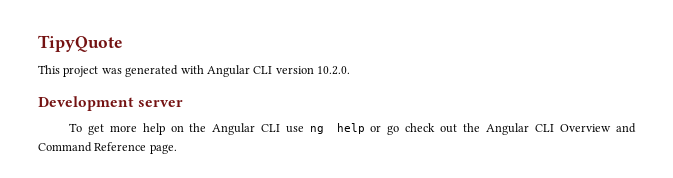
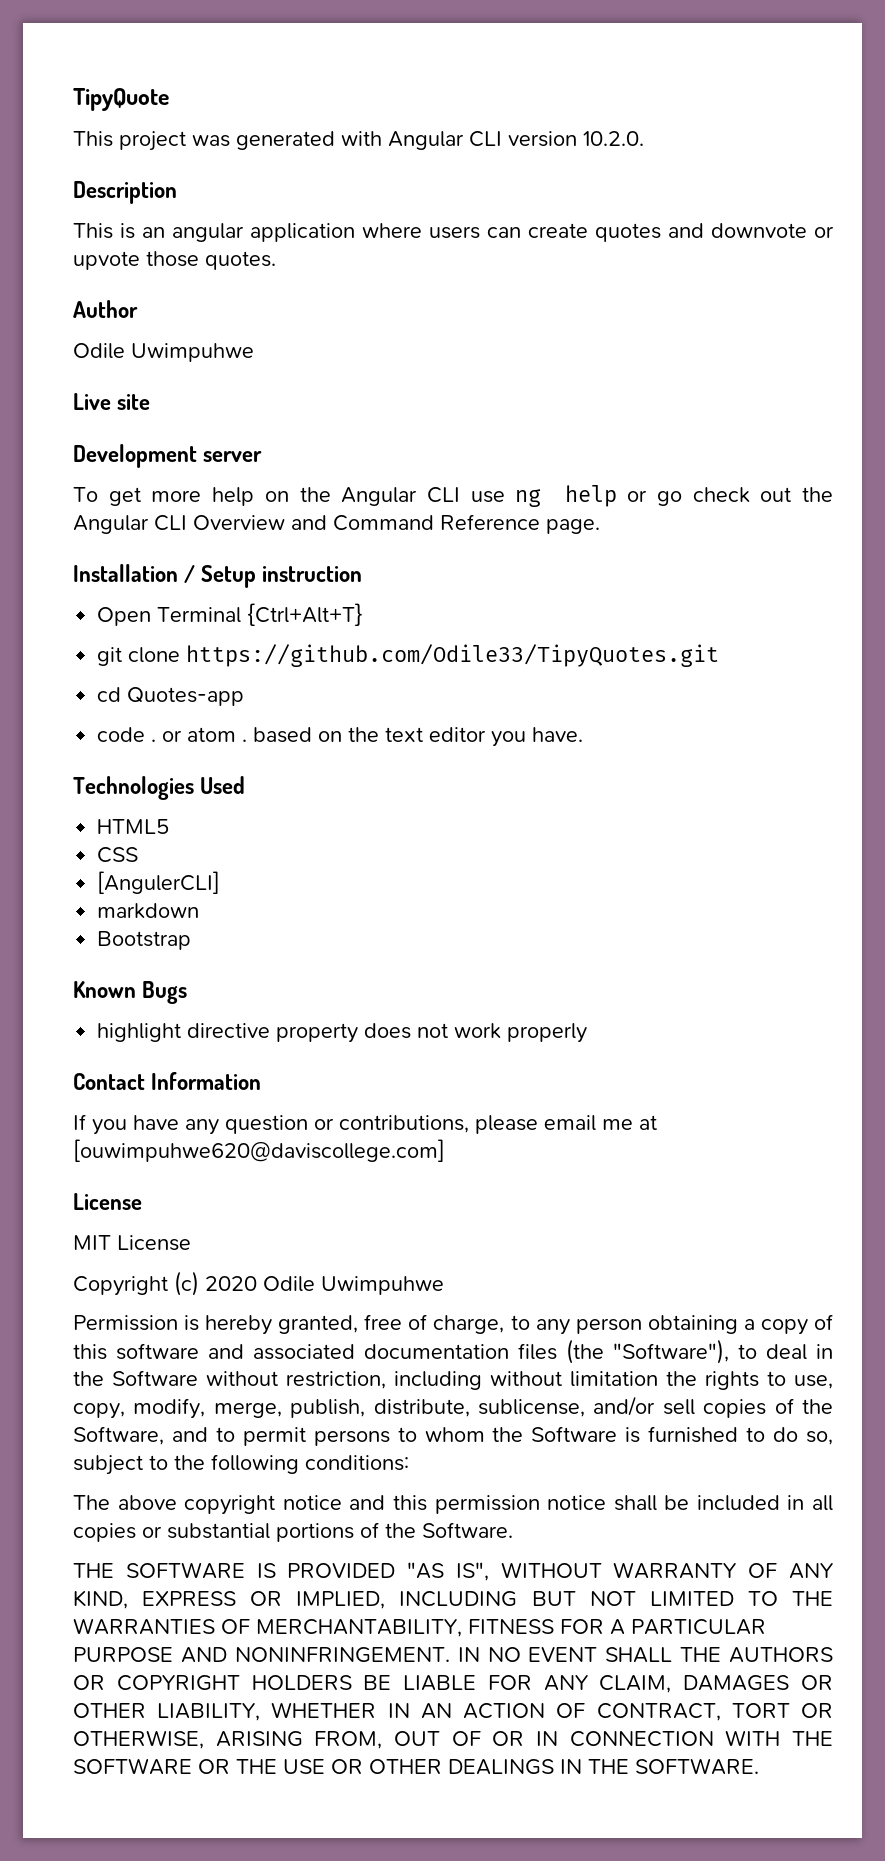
+ Description
+ This is an angular application where users can create quotes and downvote or upvote those quotes.
+ Author
+ Odile Uwimpuhwe
+ Live site
+ Installation / Setup instruction
+ Open Terminal {Ctrl+Alt+T}
+ git clone https://github.com/Odile33/TipyQuotes.git
+ cd Quotes-app
+ code . or atom . based on the text editor you have.
+ Technologies Used
+ HTML5
+ CSS
+ [AngulerCLI]
+ markdown
+ Bootstrap
+ Known Bugs
+ highlight directive property does not work properly
+ Contact Information
+ If you have any question or contributions, please email me at [ouwimpuhwe620@daviscollege.com]
+ License
+ MIT License
+ Copyright (c) 2020 Odile Uwimpuhwe
+ Permission is hereby granted, free of charge, to any person obtaining a copy of this software and associated documentation files (the "Software"), to deal in the Software without restriction, including without limitation the rights to use, copy, modify, merge, publish, distribute, sublicense, and/or sell copies of the Software, and to permit persons to whom the Software is furnished to do so, subject to the following conditions:
+ The above copyright notice and this permission notice shall be included in all copies or substantial portions of the Software.
+ THE SOFTWARE IS PROVIDED "AS IS", WITHOUT WARRANTY OF ANY KIND, EXPRESS OR IMPLIED, INCLUDING BUT NOT LIMITED TO THE WARRANTIES OF MERCHANTABILITY, FITNESS FOR A PARTICULAR PURPOSE AND NONINFRINGEMENT. IN NO EVENT SHALL THE AUTHORS OR COPYRIGHT HOLDERS BE LIABLE FOR ANY CLAIM, DAMAGES OR OTHER LIABILITY, WHETHER IN AN ACTION OF CONTRACT, TORT OR OTHERWISE, ARISING FROM, OUT OF OR IN CONNECTION WITH THE SOFTWARE OR THE USE OR OTHER DEALINGS IN THE SOFTWARE.

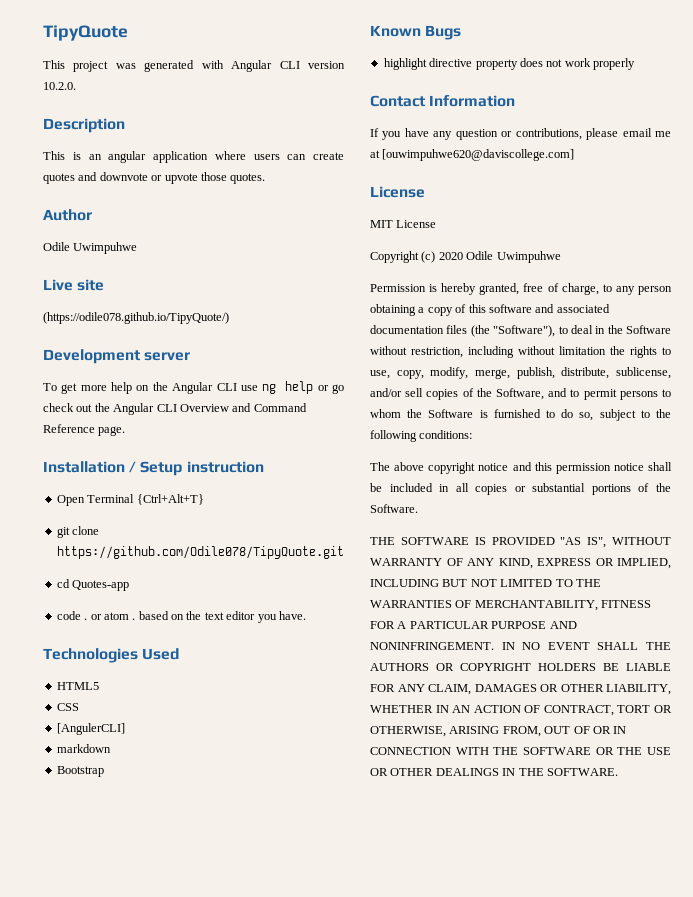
+ (https://odile078.github.io/TipyQuote/)
- git clone https://github.com/Odile33/TipyQuotes.git
+ git clone https://github.com/Odile078/TipyQuote.git

